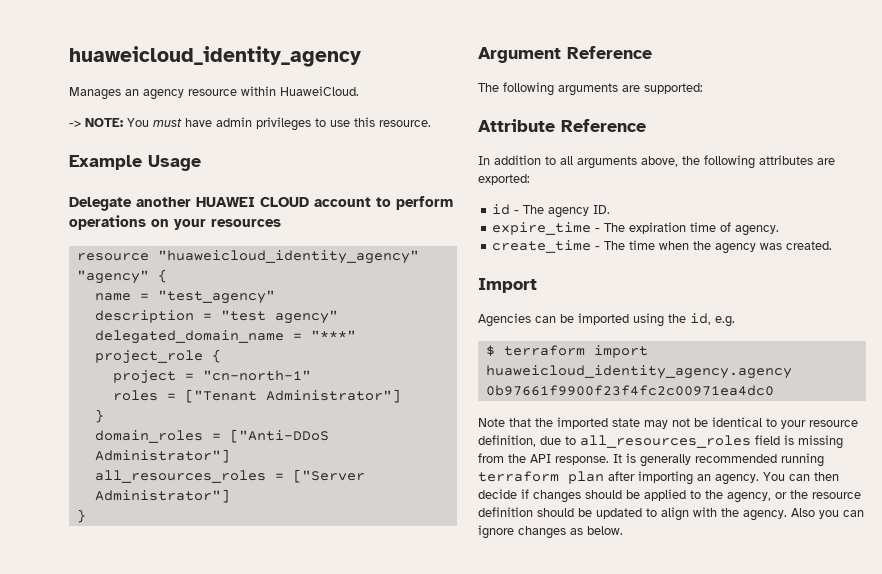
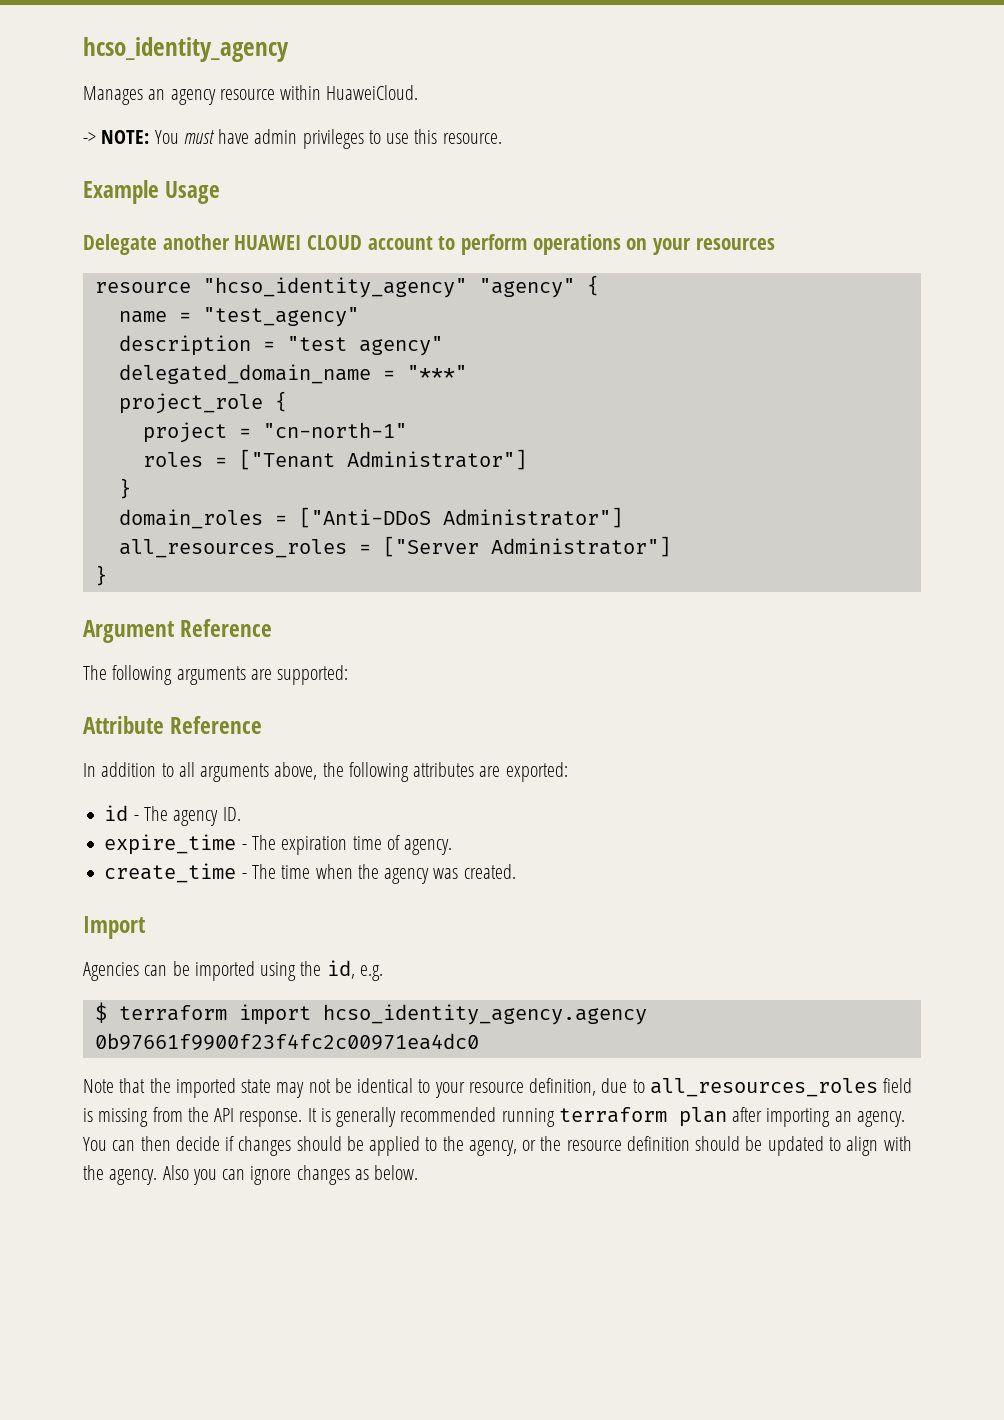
- huaweicloud_identity_agency
+ hcso_identity_agency
- resource "huaweicloud_identity_agency" "agency" {
+ resource "hcso_identity_agency" "agency" {
- $ terraform import huaweicloud_identity_agency.agency 0b97661f9900f23f4fc2c00971ea4dc0
+ $ terraform import hcso_identity_agency.agency 0b97661f9900f23f4fc2c00971ea4dc0

